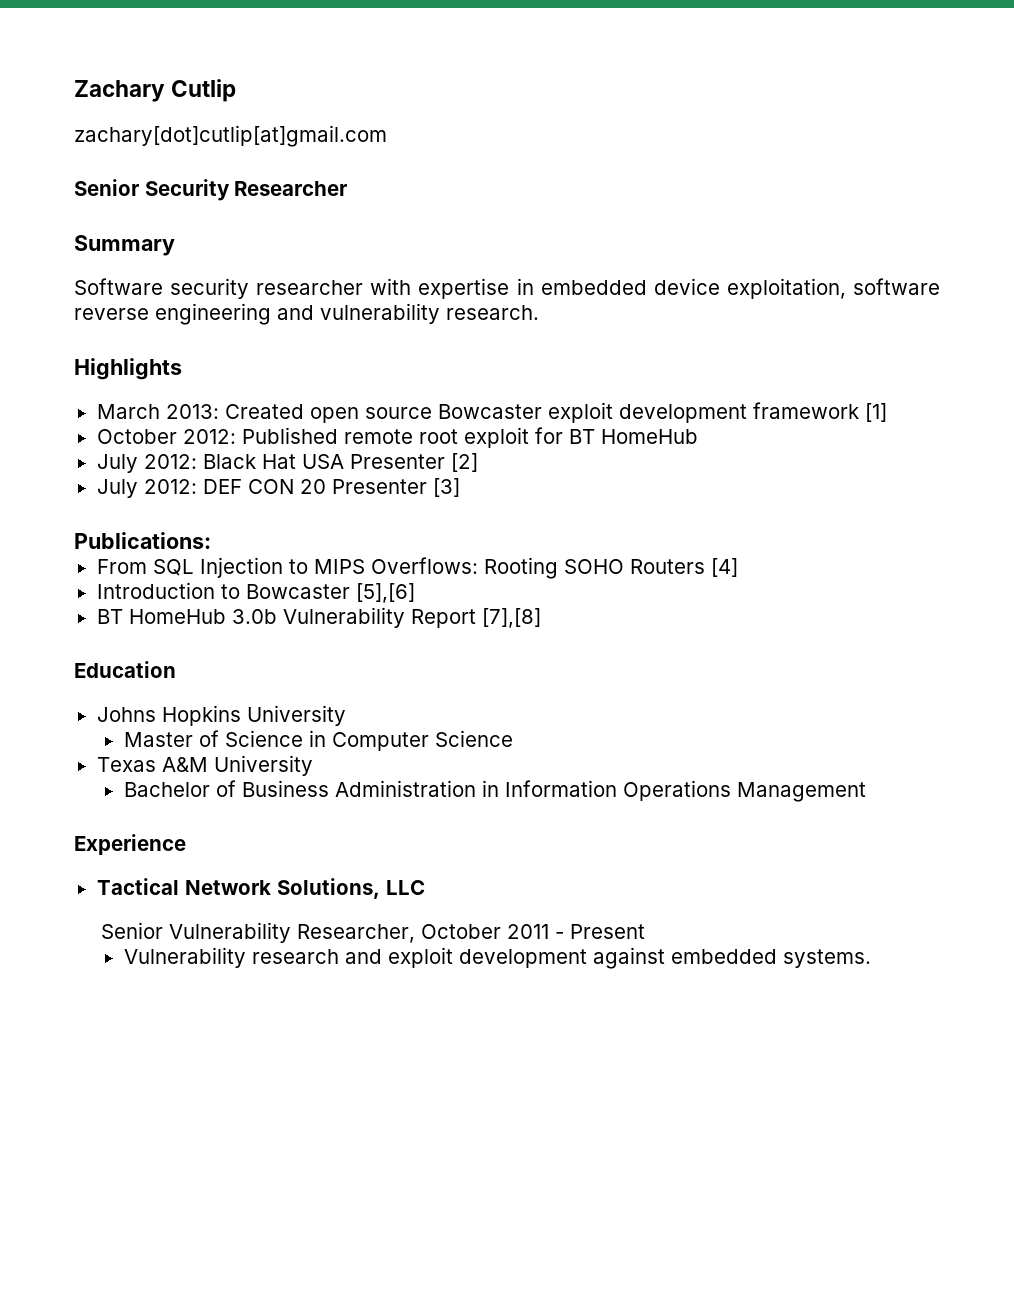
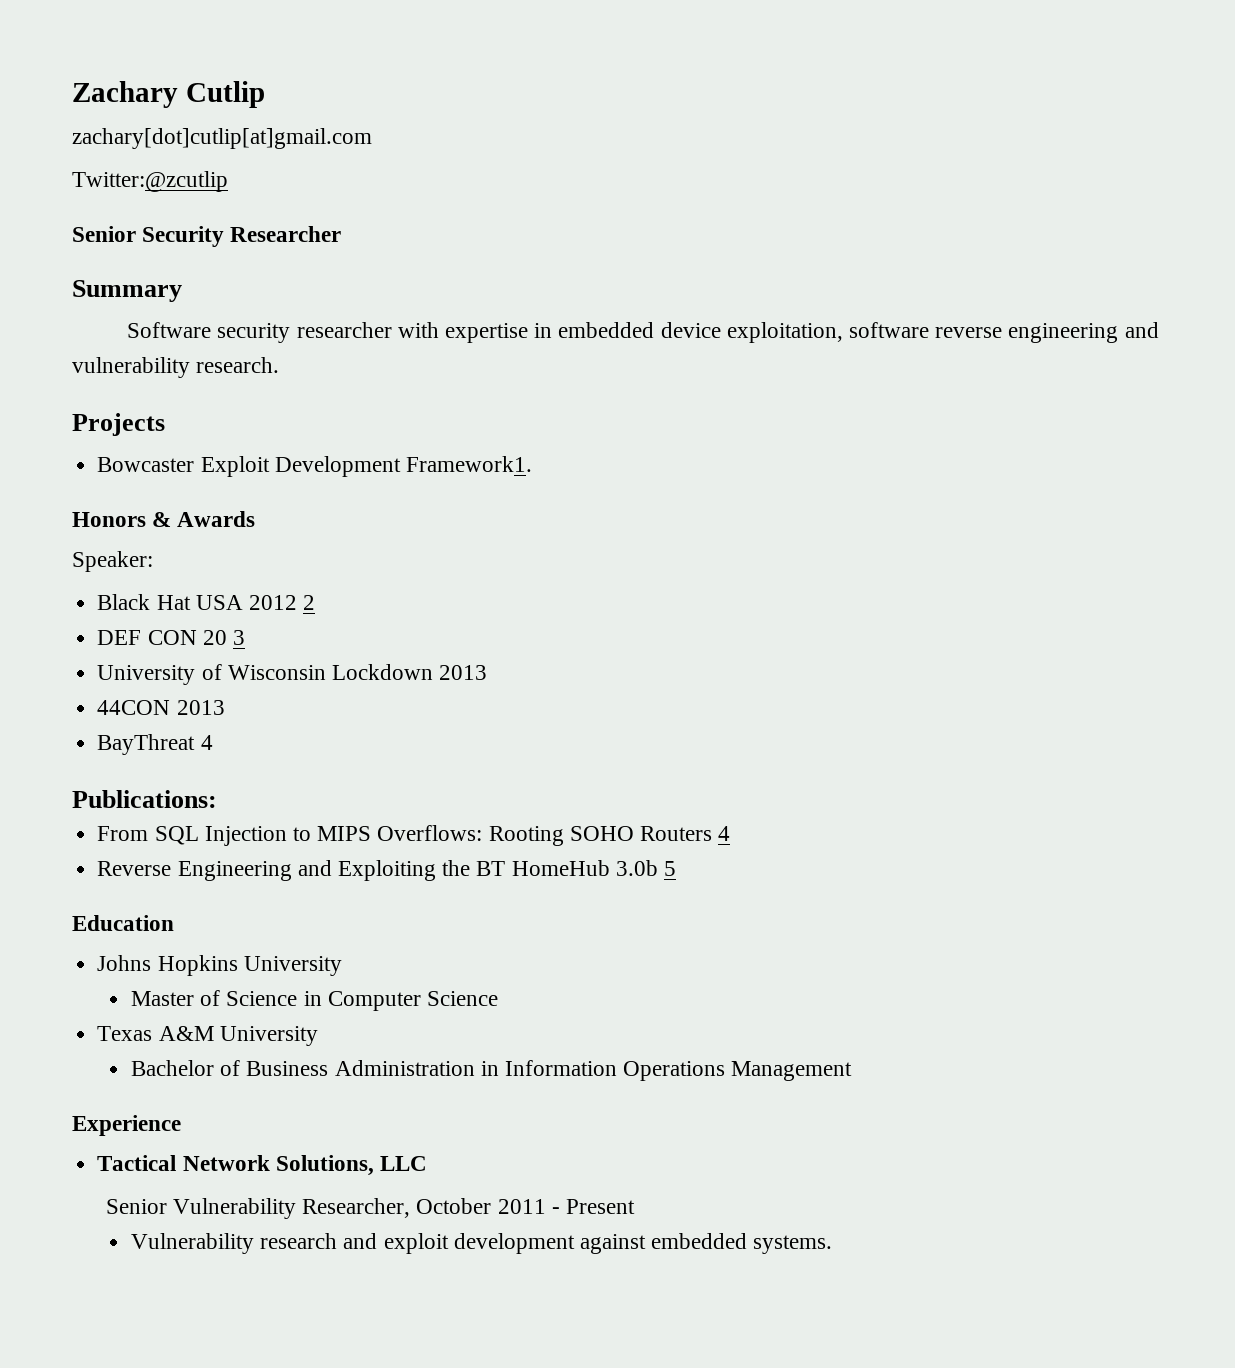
+ Twitter:@zcutlip
- Highlights
- March 2013: Created open source Bowcaster exploit development framework [1]
- October 2012: Published remote root exploit for BT HomeHub
- July 2012: Black Hat USA Presenter [2]
- July 2012: DEF CON 20 Presenter [3]
+ Projects
+ Bowcaster Exploit Development Framework1.
+ Honors & Awards
+ Speaker:
+ Black Hat USA 2012 2
+ DEF CON 20 3
+ University of Wisconsin Lockdown 2013
+ 44CON 2013
+ BayThreat 4
- From SQL Injection to MIPS Overflows: Rooting SOHO Routers [4]
- Introduction to Bowcaster [5],[6]
- BT HomeHub 3.0b Vulnerability Report [7],[8]
+ From SQL Injection to MIPS Overflows: Rooting SOHO Routers 4
+ Reverse Engineering and Exploiting the BT HomeHub 3.0b 5

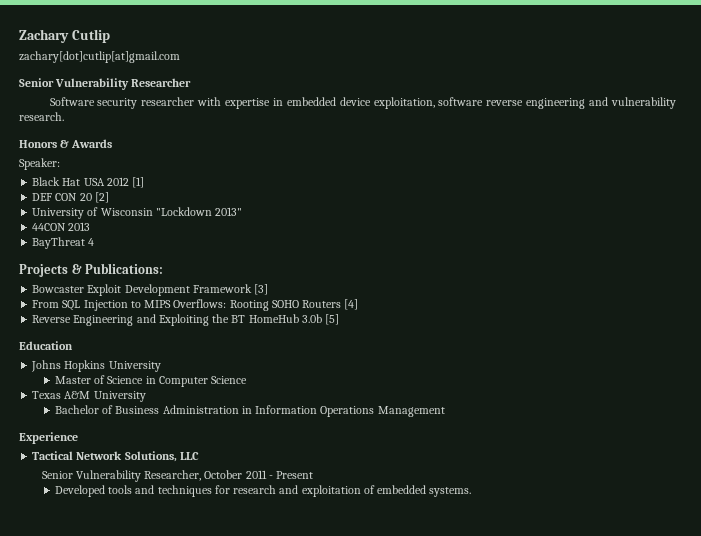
- Twitter:@zcutlip
- Senior Security Researcher
+ Senior Vulnerability Researcher
- Summary
- Projects
- Bowcaster Exploit Development Framework1.
- Black Hat USA 2012 2
+ Black Hat USA 2012 [1]
- DEF CON 20 3
+ DEF CON 20 [2]
- University of Wisconsin Lockdown 2013
+ University of Wisconsin "Lockdown 2013"
- Publications:
+ Projects & Publications:
+ Bowcaster Exploit Development Framework [3]
- From SQL Injection to MIPS Overflows: Rooting SOHO Routers 4
+ From SQL Injection to MIPS Overflows: Rooting SOHO Routers [4]
- Reverse Engineering and Exploiting the BT HomeHub 3.0b 5
+ Reverse Engineering and Exploiting the BT HomeHub 3.0b [5]
- Vulnerability research and exploit development against embedded systems.
+ Developed tools and techniques for research and exploitation of embedded systems.

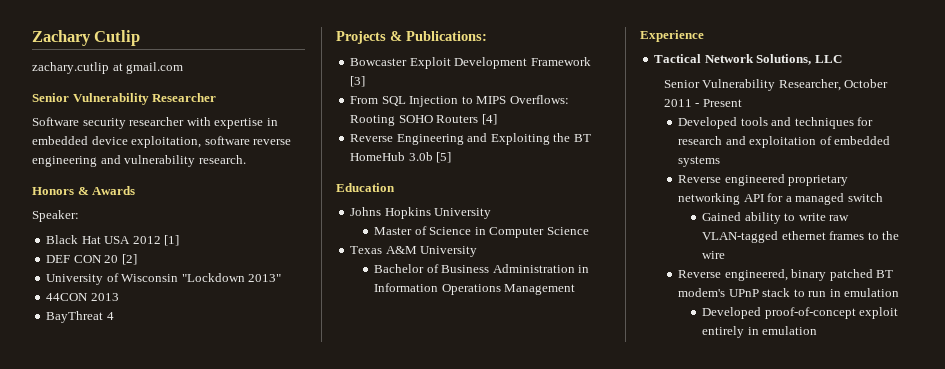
- zachary[dot]cutlip[at]gmail.com
+ zachary.cutlip at gmail.com
- Developed tools and techniques for research and exploitation of embedded systems.
+ Developed tools and techniques for research and exploitation of embedded systems
+ Reverse engineered proprietary networking API for a managed switch
+ Gained ability to write raw VLAN-tagged ethernet frames to the wire
+ Reverse engineered, binary patched BT modem's UPnP stack to run in emulation
+ Developed proof-of-concept exploit entirely in emulation

